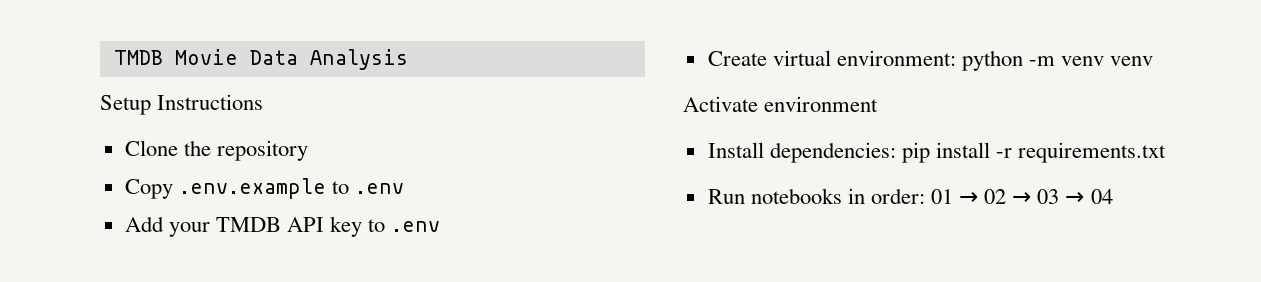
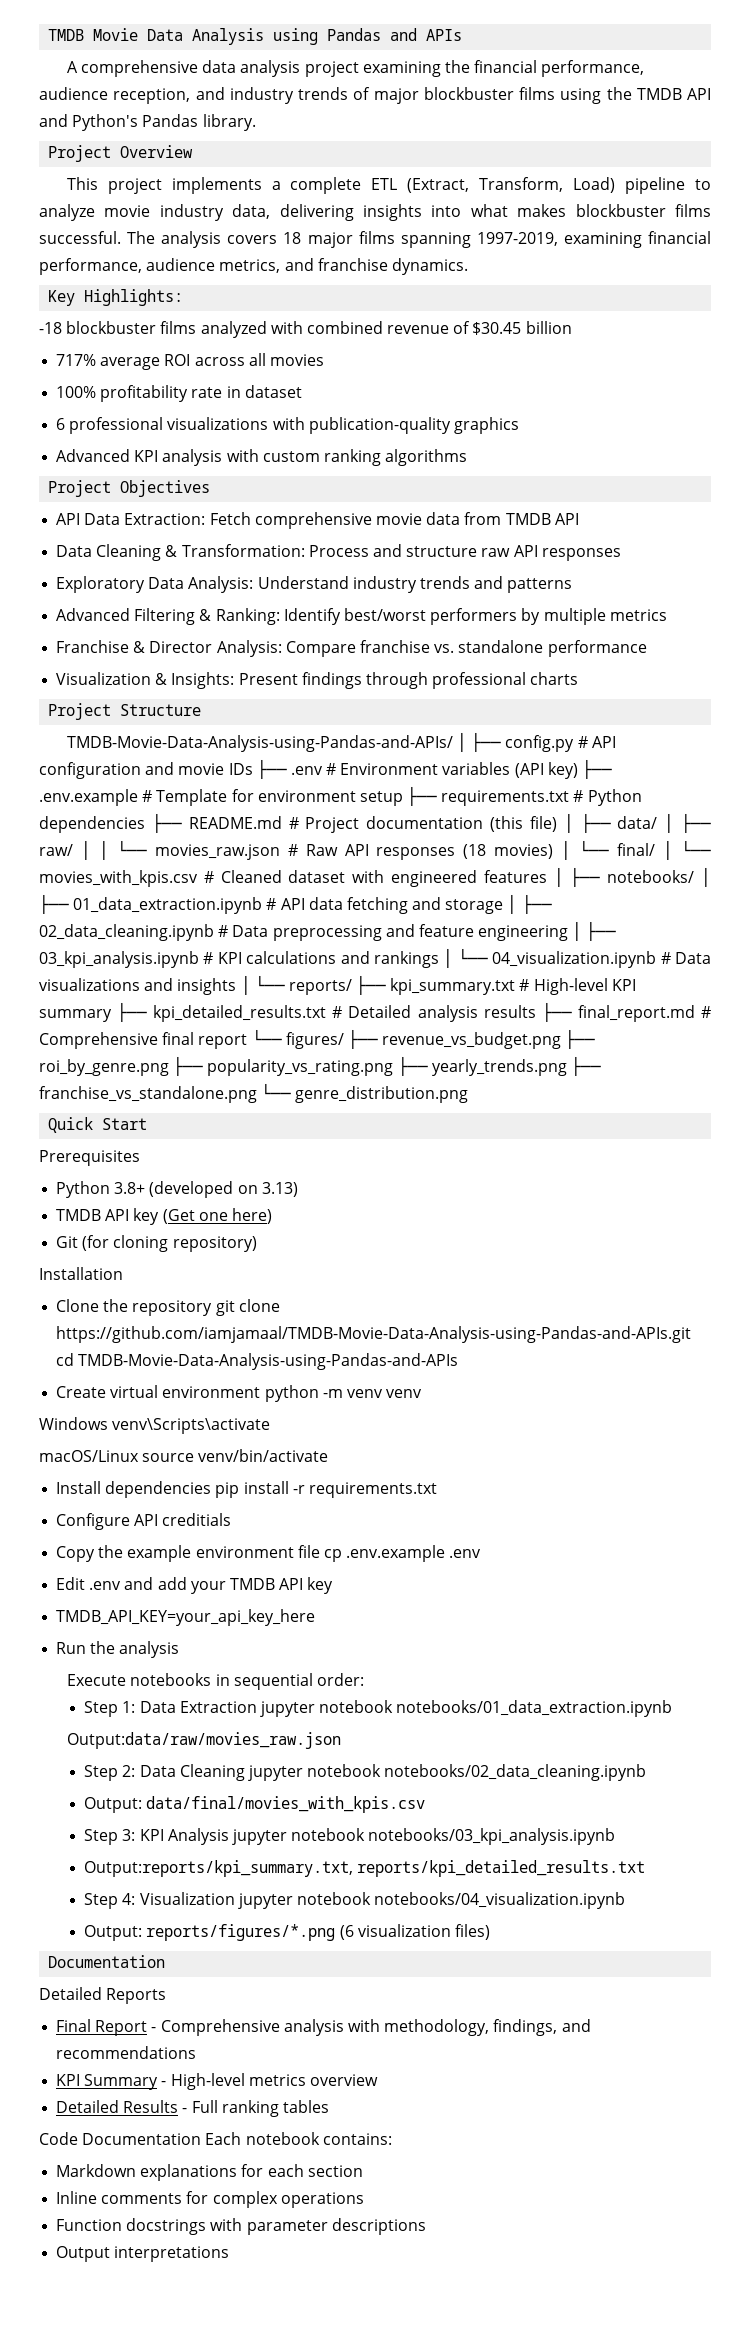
- TMDB Movie Data Analysis
- Setup Instructions
- Clone the repository
- Copy .env.example to .env
- Add your TMDB API key to .env
+ TMDB Movie Data Analysis using Pandas and APIs
+ A comprehensive data analysis project examining the financial performance, audience reception, and industry trends of major blockbuster films using the TMDB API and Python's Pandas library.
+ Project Overview
+ This project implements a complete ETL (Extract, Transform, Load) pipeline to analyze movie industry data, delivering insights into what makes blockbuster films successful. The analysis covers 18 major films spanning 1997-2019, examining financial performance, audience metrics, and franchise dynamics.
+ Key Highlights:
+ -18 blockbuster films analyzed with combined revenue of $30.45 billion
+ 717% average ROI across all movies
+ 100% profitability rate in dataset
+ 6 professional visualizations with publication-quality graphics
+ Advanced KPI analysis with custom ranking algorithms
+ Project Objectives
+ API Data Extraction: Fetch comprehensive movie data from TMDB API
+ Data Cleaning & Transformation: Process and structure raw API responses
+ Exploratory Data Analysis: Understand industry trends and patterns
+ Advanced Filtering & Ranking: Identify best/worst performers by multiple metrics
+ Franchise & Director Analysis: Compare franchise vs. standalone performance
+ Visualization & Insights: Present findings through professional charts
+ Project Structure
+ TMDB-Movie-Data-Analysis-using-Pandas-and-APIs/ │ ├── config.py # API configuration and movie IDs ├── .env # Environment variables (API key) ├── .env.example # Template for environment setup ├── requirements.txt # Python dependencies ├── README.md # Project documentation (this file) │ ├── data/ │ ├── raw/ │ │ └── movies_raw.json # Raw API responses (18 movies) │ └── final/ │ └── movies_with_kpis.csv # Cleaned dataset with engineered features │ ├── notebooks/ │ ├── 01_data_extraction.ipynb # API data fetching and storage │ ├── 02_data_cleaning.ipynb # Data preprocessing and feature engineering │ ├── 03_kpi_analysis.ipynb # KPI calculations and rankings │ └── 04_visualization.ipynb # Data visualizations and insights │ └── reports/ ├── kpi_summary.txt # High-level KPI summary ├── kpi_detailed_results.txt # Detailed analysis results ├── final_report.md # Comprehensive final report └── figures/ ├── revenue_vs_budget.png ├── roi_by_genre.png ├── popularity_vs_rating.png ├── yearly_trends.png ├── franchise_vs_standalone.png └── genre_distribution.png
+ Quick Start
+ Prerequisites
+ Python 3.8+ (developed on 3.13)
+ TMDB API key (Get one here)
+ Git (for cloning repository)
+ Installation
+ Clone the repository git clone https://github.com/iamjamaal/TMDB-Movie-Data-Analysis-using-Pandas-and-APIs.git cd TMDB-Movie-Data-Analysis-using-Pandas-and-APIs
- Create virtual environment: python -m venv venv
+ Create virtual environment python -m venv venv
- Activate environment
+ Windows venv\Scripts\activate
+ macOS/Linux source venv/bin/activate
- Install dependencies: pip install -r requirements.txt
+ Install dependencies pip install -r requirements.txt
- Run notebooks in order: 01 → 02 → 03 → 04
+ Configure API creditials
+ Copy the example environment file cp .env.example .env
+ Edit .env and add your TMDB API key
+ TMDB_API_KEY=your_api_key_here
+ Run the analysis
+ Execute notebooks in sequential order:
+ Step 1: Data Extraction jupyter notebook notebooks/01_data_extraction.ipynb
+ Output:data/raw/movies_raw.json
+ Step 2: Data Cleaning jupyter notebook notebooks/02_data_cleaning.ipynb
+ Output: data/final/movies_with_kpis.csv
+ Step 3: KPI Analysis jupyter notebook notebooks/03_kpi_analysis.ipynb
+ Output:reports/kpi_summary.txt, reports/kpi_detailed_results.txt
+ Step 4: Visualization jupyter notebook notebooks/04_visualization.ipynb
+ Output: reports/figures/*.png (6 visualization files)
+ Documentation
+ Detailed Reports
+ Final Report - Comprehensive analysis with methodology, findings, and recommendations
+ KPI Summary - High-level metrics overview
+ Detailed Results - Full ranking tables
+ Code Documentation Each notebook contains:
+ Markdown explanations for each section
+ Inline comments for complex operations
+ Function docstrings with parameter descriptions
+ Output interpretations

